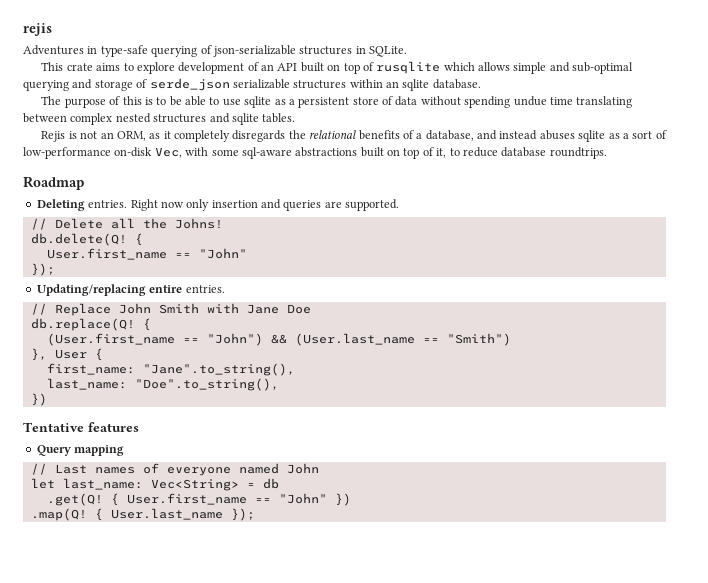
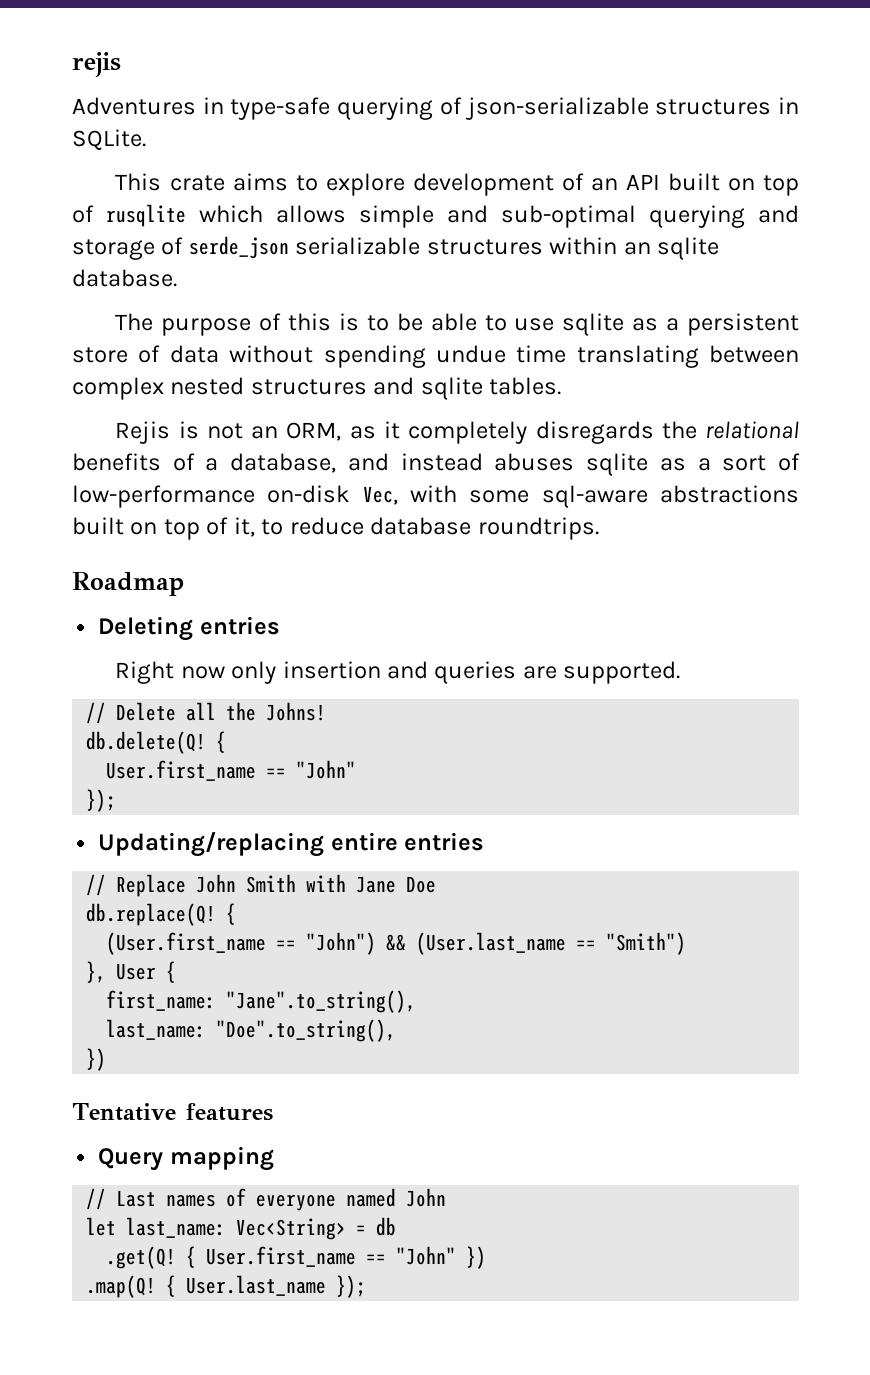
- Deleting entries. Right now only insertion and queries are supported.
+ Deleting entries
+ Right now only insertion and queries are supported.
- Updating/replacing entire entries.
+ Updating/replacing entire entries

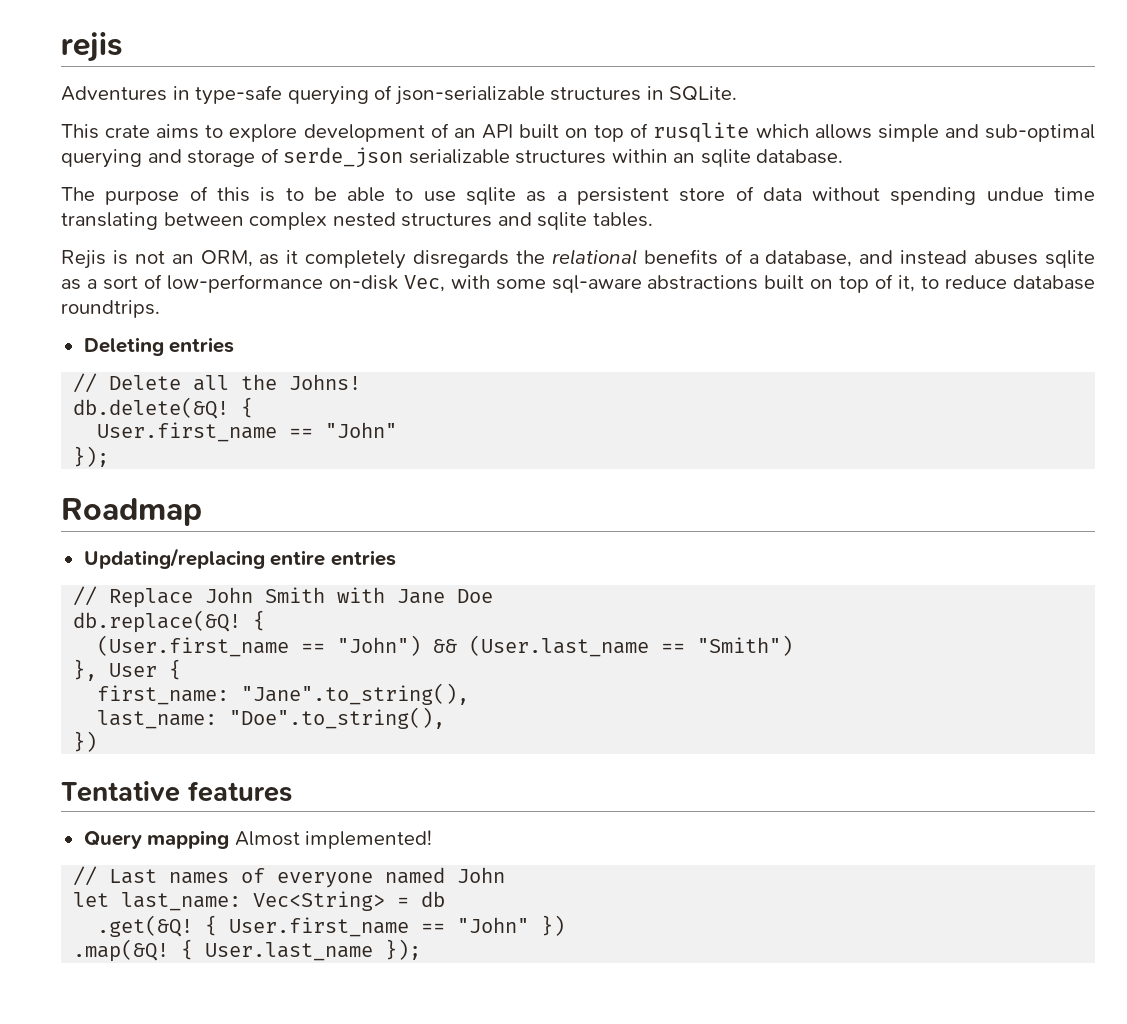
- Roadmap
- Right now only insertion and queries are supported.
- db.delete(Q!
+ db.delete(&Q!
+ Roadmap
- db.replace(Q!
+ db.replace(&Q!
- Query mapping
+ Query mapping Almost implemented!
- .get(Q!
+ .get(&Q!
- .map(Q!
+ .map(&Q!

